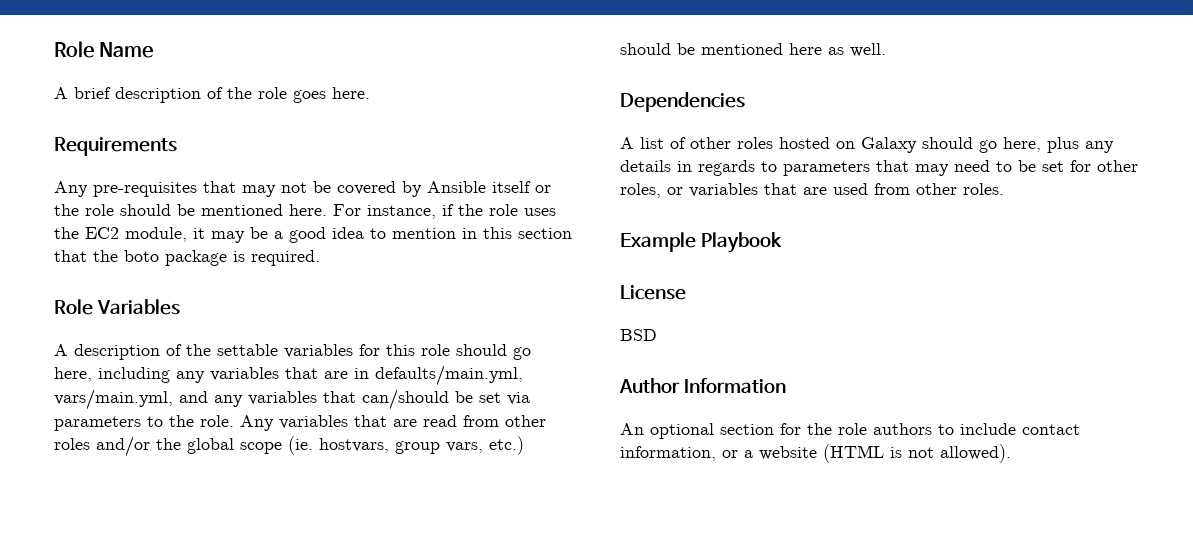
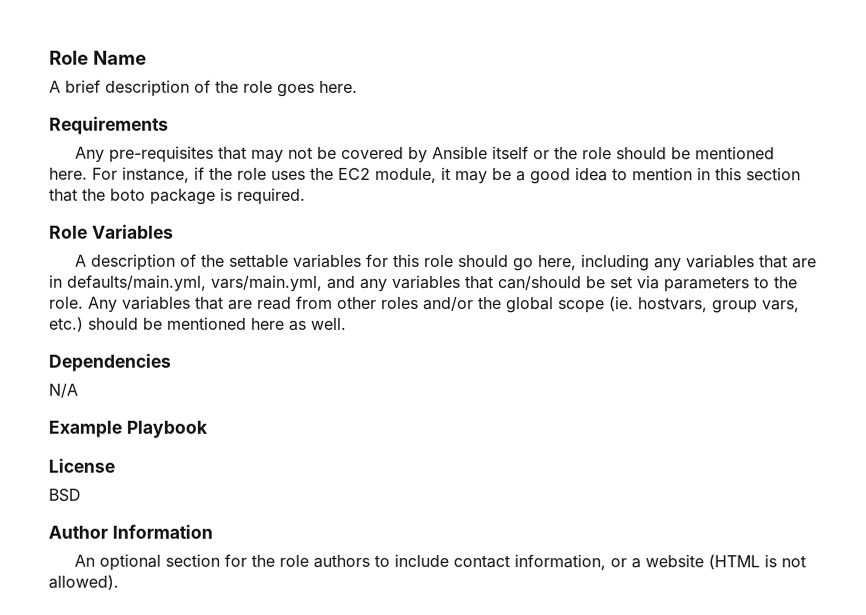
- A list of other roles hosted on Galaxy should go here, plus any details in regards to parameters that may need to be set for other roles, or variables that are used from other roles.
+ N/A

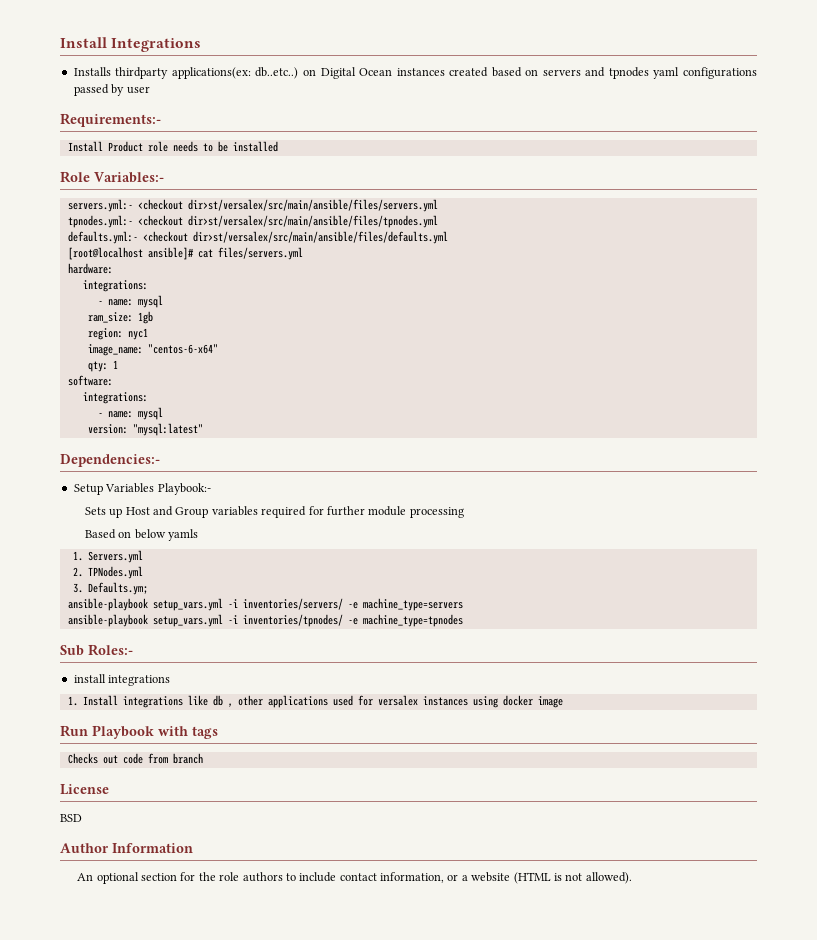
- Role Name
- A brief description of the role goes here.
- Requirements
- Any pre-requisites that may not be covered by Ansible itself or the role should be mentioned here. For instance, if the role uses the EC2 module, it may be a good idea to mention in this section that the boto package is required.
- Role Variables
- A description of the settable variables for this role should go here, including any variables that are in defaults/main.yml, vars/main.yml, and any variables that can/should be set via parameters to the role. Any variables that are read from other roles and/or the global scope (ie. hostvars, group vars, etc.) should be mentioned here as well.
- Dependencies
- N/A
- Example Playbook
+ Install Integrations
+ Installs thirdparty applications(ex: db..etc..) on Digital Ocean instances created based on servers and tpnodes yaml configurations passed by user
+ Requirements:-
+ Install Product role needs to be installed
+ Role Variables:-
+ servers.yml:- <checkout dir>st/versalex/src/main/ansible/files/servers.yml
+ tpnodes.yml:- <checkout dir>st/versalex/src/main/ansible/files/tpnodes.yml
+ defaults.yml:- <checkout dir>st/versalex/src/main/ansible/files/defaults.yml
+ [root@localhost ansible]# cat files/servers.yml
+ hardware:
+ integrations:
+ - name: mysql
+ ram_size: 1gb
+ region: nyc1
+ image_name: "centos-6-x64"
+ qty: 1
+ software:
+ integrations:
+ - name: mysql
+ version: "mysql:latest"
+ Dependencies:-
+ Setup Variables Playbook:-
+ Sets up Host and Group variables required for further module processing
+ Based on below yamls
+ 1. Servers.yml
+ 2. TPNodes.yml
+ 3. Defaults.ym;
+ ansible-playbook setup_vars.yml -i inventories/servers/ -e machine_type=servers
+ ansible-playbook setup_vars.yml -i inventories/tpnodes/ -e machine_type=tpnodes
+ Sub Roles:-
+ install integrations
+ 1. Install integrations like db , other applications used for versalex instances using docker image
+ Run Playbook with tags
+ Checks out code from branch

